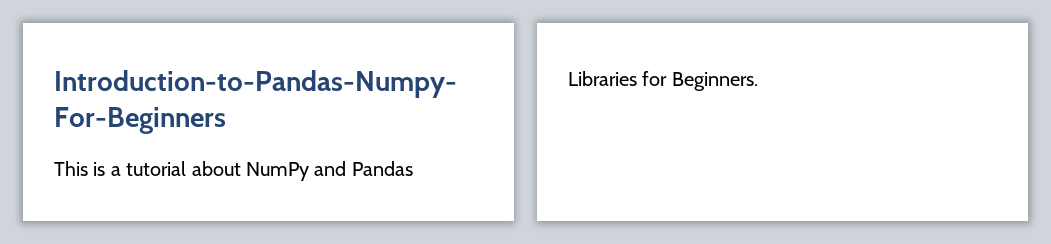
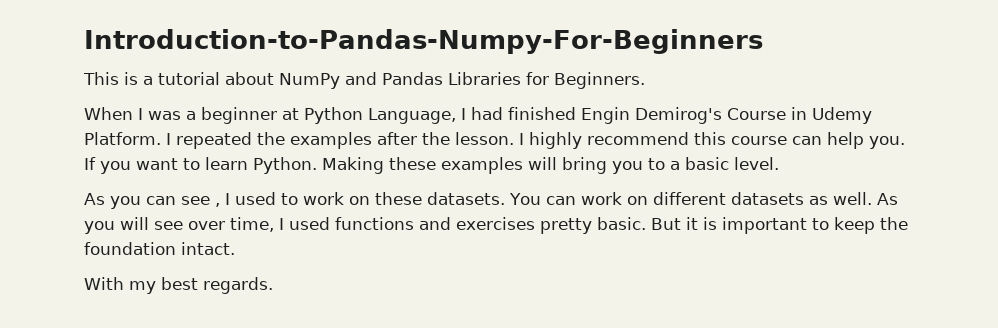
+ When I was a beginner at Python Language, I had finished Engin Demirog's Course in Udemy Platform. I repeated the examples after the lesson. I highly recommend this course can help you. If you want to learn Python. Making these examples will bring you to a basic level.
+ As you can see , I used to work on these datasets. You can work on different datasets as well. As you will see over time, I used functions and exercises pretty basic. But it is important to keep the foundation intact.
+ With my best regards.

